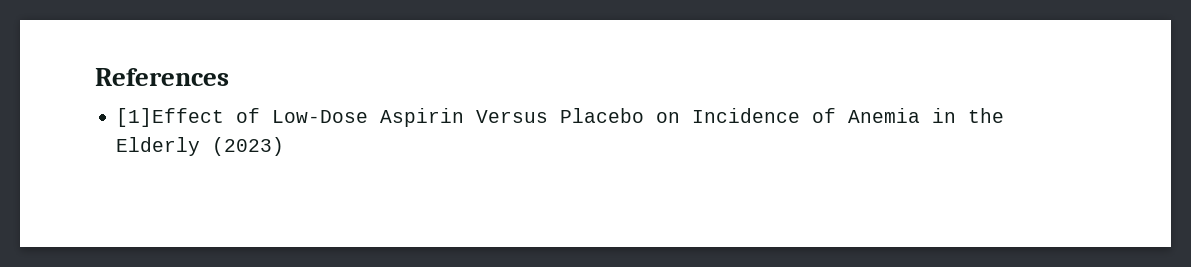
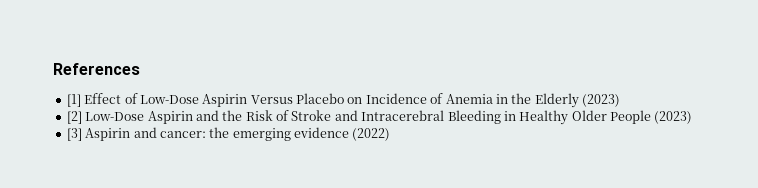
- [1]Effect of Low-Dose Aspirin Versus Placebo on Incidence of Anemia in the Elderly (2023)
+ [1] Effect of Low-Dose Aspirin Versus Placebo on Incidence of Anemia in the Elderly (2023)
+ [2] Low-Dose Aspirin and the Risk of Stroke and Intracerebral Bleeding in Healthy Older People (2023)
+ [3] Aspirin and cancer: the emerging evidence (2022)

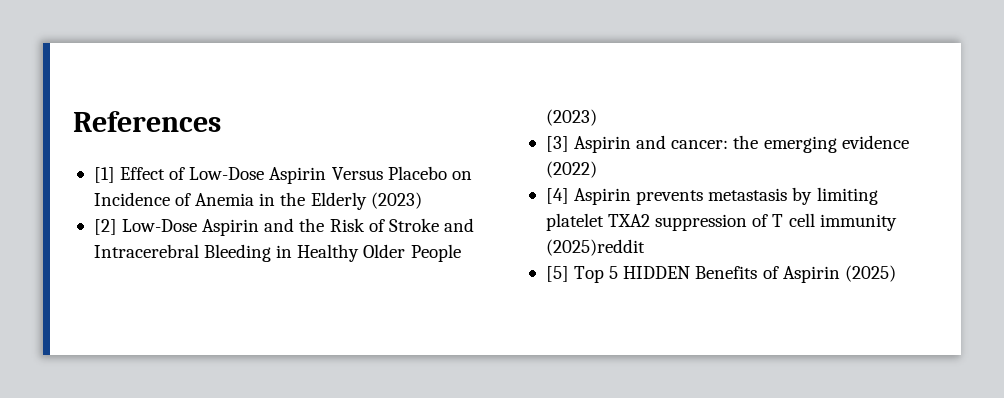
+ [4] Aspirin prevents metastasis by limiting platelet TXA2 suppression of T cell immunity (2025)reddit
+ [5] Top 5 HIDDEN Benefits of Aspirin (2025)

